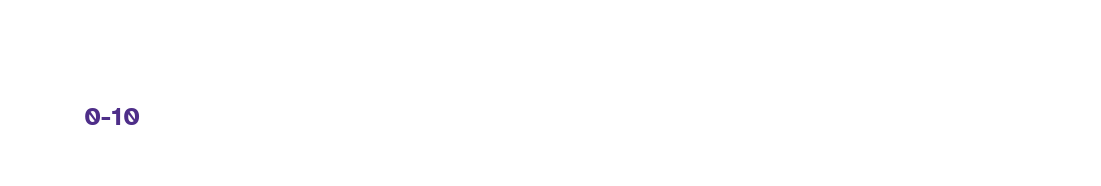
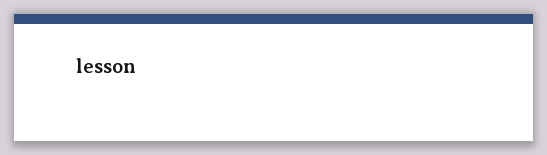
- 0-10
+ lesson

